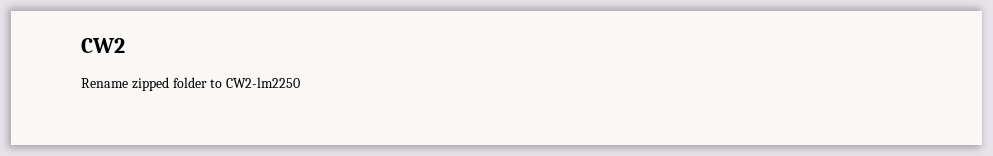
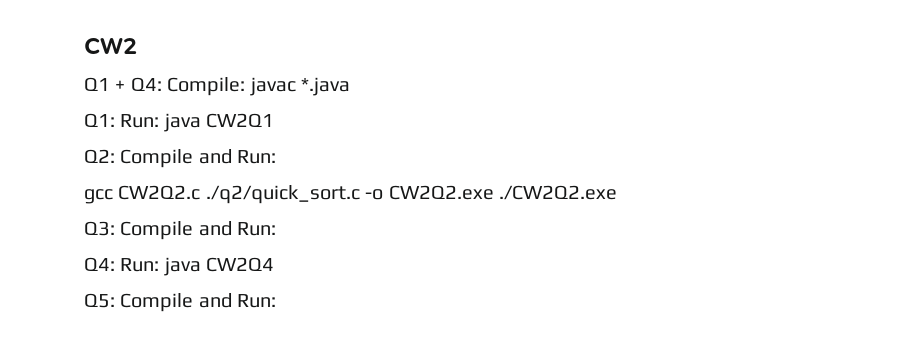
- Rename zipped folder to CW2-lm2250
+ Q1 + Q4: Compile: javac *.java
+ Q1: Run: java CW2Q1
+ Q2: Compile and Run:
+ gcc CW2Q2.c ./q2/quick_sort.c -o CW2Q2.exe ./CW2Q2.exe
+ Q3: Compile and Run:
+ Q4: Run: java CW2Q4
+ Q5: Compile and Run:

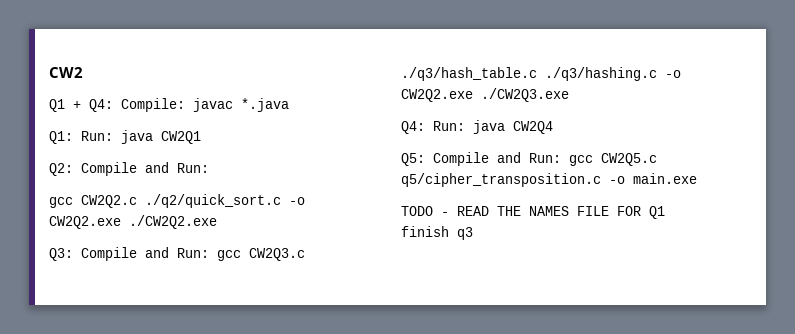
- Q3: Compile and Run:
+ Q3: Compile and Run: gcc CW2Q3.c ./q3/hash_table.c ./q3/hashing.c -o CW2Q2.exe ./CW2Q3.exe
- Q5: Compile and Run:
+ Q5: Compile and Run: gcc CW2Q5.c q5/cipher_transposition.c -o main.exe
+ TODO - READ THE NAMES FILE FOR Q1 finish q3

